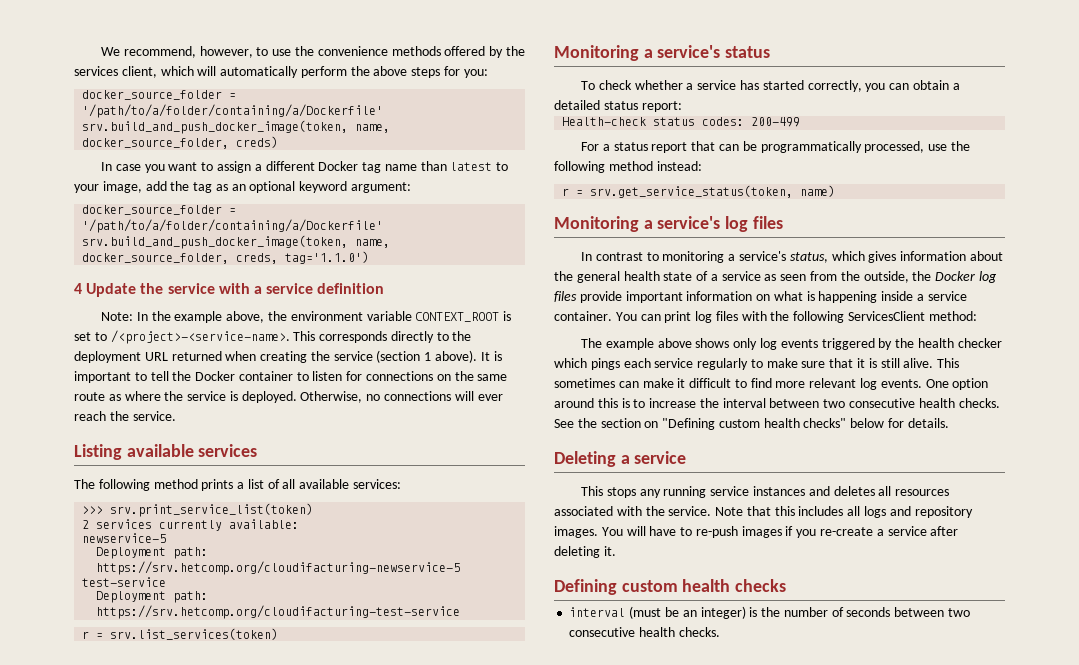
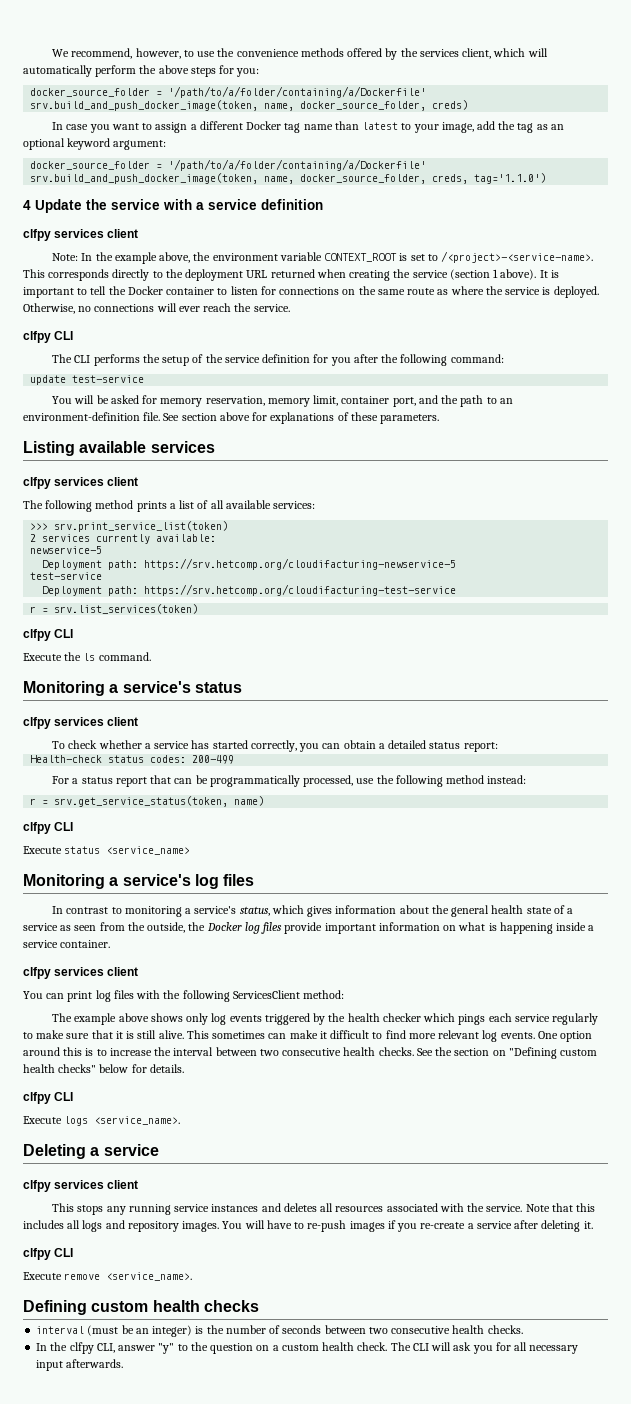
  4 Update the service with a service definition
+ clfpy services client
  Otherwise, no connections will ever reach the service.
+ clfpy CLI
+ The CLI performs the setup of the service definition for you after the following command:
+ update test-service
+ You will be asked for memory reservation, memory limit, container port, and the path to an environment-definition file. See section above for explanations of these parameters.
  Listing available services
+ clfpy services client
  r = srv.list_services(token)
+ clfpy CLI
+ Execute the ls command.
  Monitoring a service's status
+ clfpy services client
  r = srv.get_service_status(token, name)
+ clfpy CLI
+ Execute status <service_name>
- In contrast to monitoring a service's status, which gives information about the general health state of a service as seen from the outside, the Docker log files provide important information on what is happening inside a service container. You can print log files with the following ServicesClient method:
+ In contrast to monitoring a service's status, which gives information about the general health state of a service as seen from the outside, the Docker log files provide important information on what is happening inside a service container.
+ clfpy services client
+ You can print log files with the following ServicesClient method:
  See the section on "Defining custom health checks" below for details.
+ clfpy CLI
+ Execute logs <service_name>.
  Deleting a service
+ clfpy services client
  You will have to re-push images if you re-create a service after deleting it.
+ clfpy CLI
+ Execute remove <service_name>.
+ In the clfpy CLI, answer "y" to the question on a custom health check. The CLI will ask you for all necessary input afterwards.

